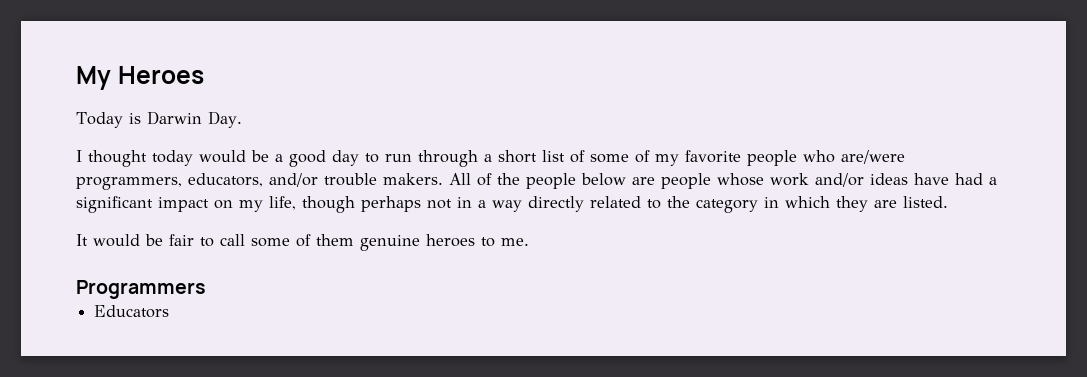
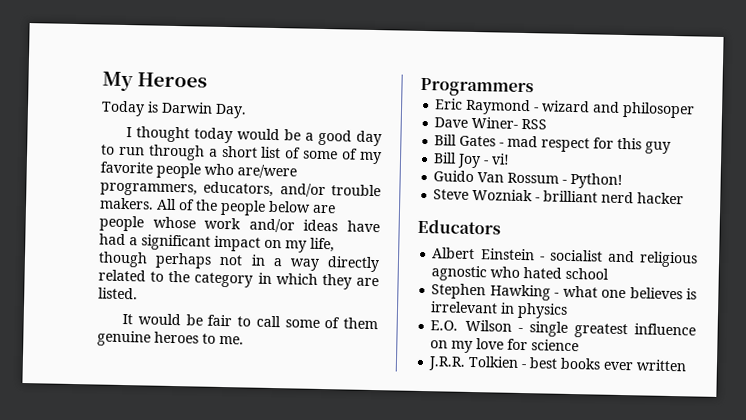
+ Eric Raymond - wizard and philosoper
+ Dave Winer- RSS
+ Bill Gates - mad respect for this guy
+ Bill Joy - vi!
+ Guido Van Rossum - Python!
+ Steve Wozniak - brilliant nerd hacker
  Educators
+ Albert Einstein - socialist and religious agnostic who hated school
+ Stephen Hawking - what one believes is irrelevant in physics
+ E.O. Wilson - single greatest influence on my love for science
+ J.R.R. Tolkien - best books ever written

